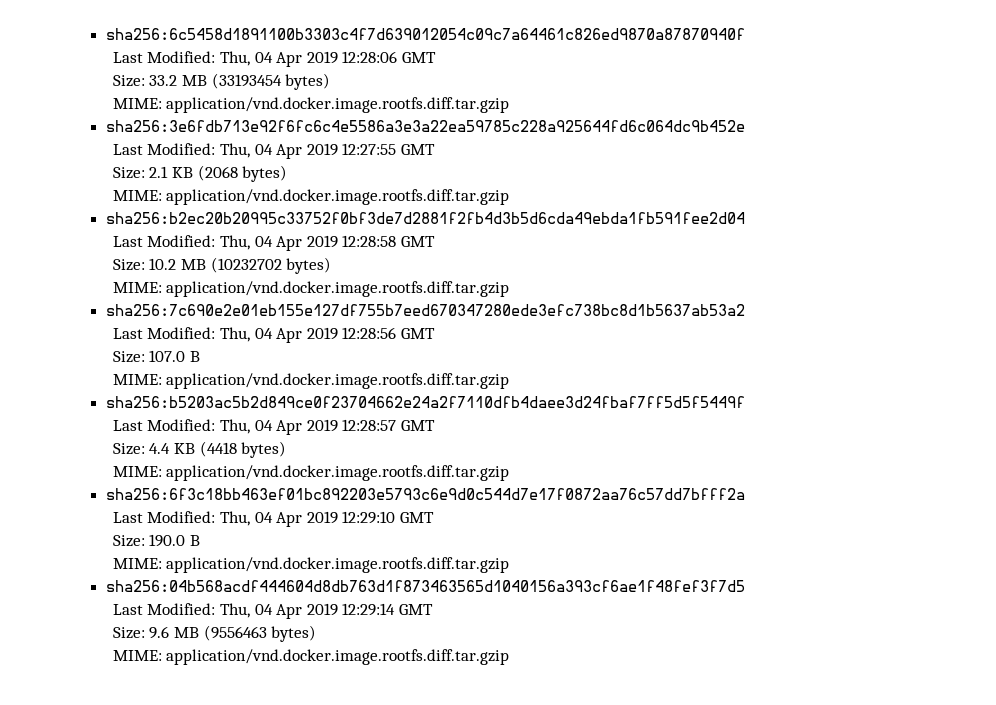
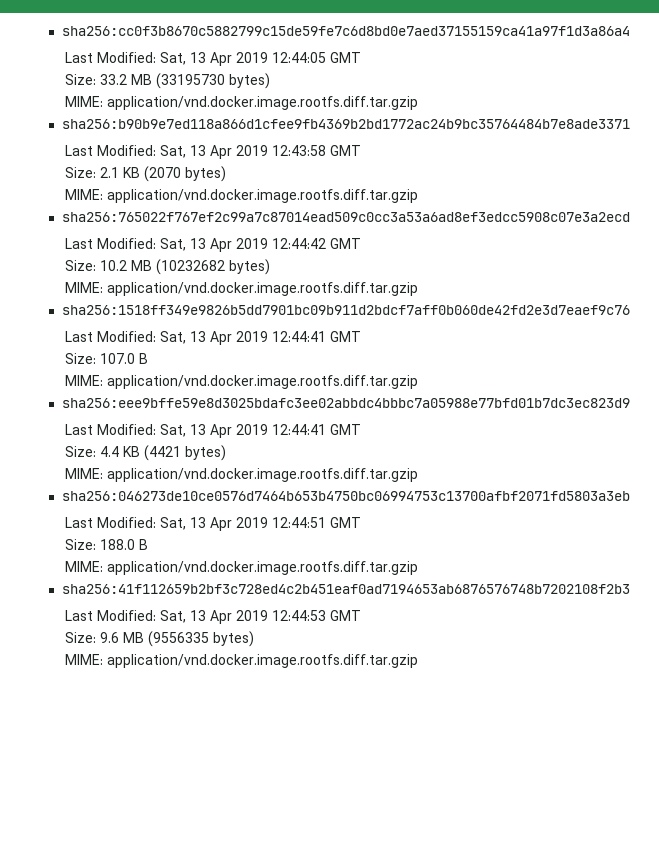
- sha256:6c5458d1891100b3303c4f7d639012054c09c7a64461c826ed9870a87870940f
- Last Modified: Thu, 04 Apr 2019 12:28:06 GMT
+ sha256:cc0f3b8670c5882799c15de59fe7c6d8bd0e7aed37155159ca41a97f1d3a86a4
+ Last Modified: Sat, 13 Apr 2019 12:44:05 GMT
- Size: 33.2 MB (33193454 bytes)
+ Size: 33.2 MB (33195730 bytes)
  MIME: application/vnd.docker.image.rootfs.diff.tar.gzip
- sha256:3e6fdb713e92f6fc6c4e5586a3e3a22ea59785c228a925644fd6c064dc9b452e
- Last Modified: Thu, 04 Apr 2019 12:27:55 GMT
+ sha256:b90b9e7ed118a866d1cfee9fb4369b2bd1772ac24b9bc35764484b7e8ade3371
+ Last Modified: Sat, 13 Apr 2019 12:43:58 GMT
- Size: 2.1 KB (2068 bytes)
+ Size: 2.1 KB (2070 bytes)
  MIME: application/vnd.docker.image.rootfs.diff.tar.gzip
- sha256:b2ec20b20995c33752f0bf3de7d2881f2fb4d3b5d6cda49ebda1fb591fee2d04
- Last Modified: Thu, 04 Apr 2019 12:28:58 GMT
+ sha256:765022f767ef2c99a7c87014ead509c0cc3a53a6ad8ef3edcc5908c07e3a2ecd
+ Last Modified: Sat, 13 Apr 2019 12:44:42 GMT
- Size: 10.2 MB (10232702 bytes)
+ Size: 10.2 MB (10232682 bytes)
  MIME: application/vnd.docker.image.rootfs.diff.tar.gzip
- sha256:7c690e2e01eb155e127df755b7eed670347280ede3efc738bc8d1b5637ab53a2
- Last Modified: Thu, 04 Apr 2019 12:28:56 GMT
+ sha256:1518ff349e9826b5dd7901bc09b911d2bdcf7aff0b060de42fd2e3d7eaef9c76
+ Last Modified: Sat, 13 Apr 2019 12:44:41 GMT
- sha256:b5203ac5b2d849ce0f23704662e24a2f7110dfb4daee3d24fbaf7ff5d5f5449f
- Last Modified: Thu, 04 Apr 2019 12:28:57 GMT
+ sha256:eee9bffe59e8d3025bdafc3ee02abbdc4bbbc7a05988e77bfd01b7dc3ec823d9
+ Last Modified: Sat, 13 Apr 2019 12:44:41 GMT
- Size: 4.4 KB (4418 bytes)
+ Size: 4.4 KB (4421 bytes)
  MIME: application/vnd.docker.image.rootfs.diff.tar.gzip
- sha256:6f3c18bb463ef01bc892203e5793c6e9d0c544d7e17f0872aa76c57dd7bfff2a
- Last Modified: Thu, 04 Apr 2019 12:29:10 GMT
- Size: 190.0 B
+ sha256:046273de10ce0576d7464b653b4750bc06994753c13700afbf2071fd5803a3eb
+ Last Modified: Sat, 13 Apr 2019 12:44:51 GMT
+ Size: 188.0 B
  MIME: application/vnd.docker.image.rootfs.diff.tar.gzip
- sha256:04b568acdf444604d8db763d1f873463565d1040156a393cf6ae1f48fef3f7d5
- Last Modified: Thu, 04 Apr 2019 12:29:14 GMT
+ sha256:41f112659b2bf3c728ed4c2b451eaf0ad7194653ab6876576748b7202108f2b3
+ Last Modified: Sat, 13 Apr 2019 12:44:53 GMT
- Size: 9.6 MB (9556463 bytes)
+ Size: 9.6 MB (9556335 bytes)

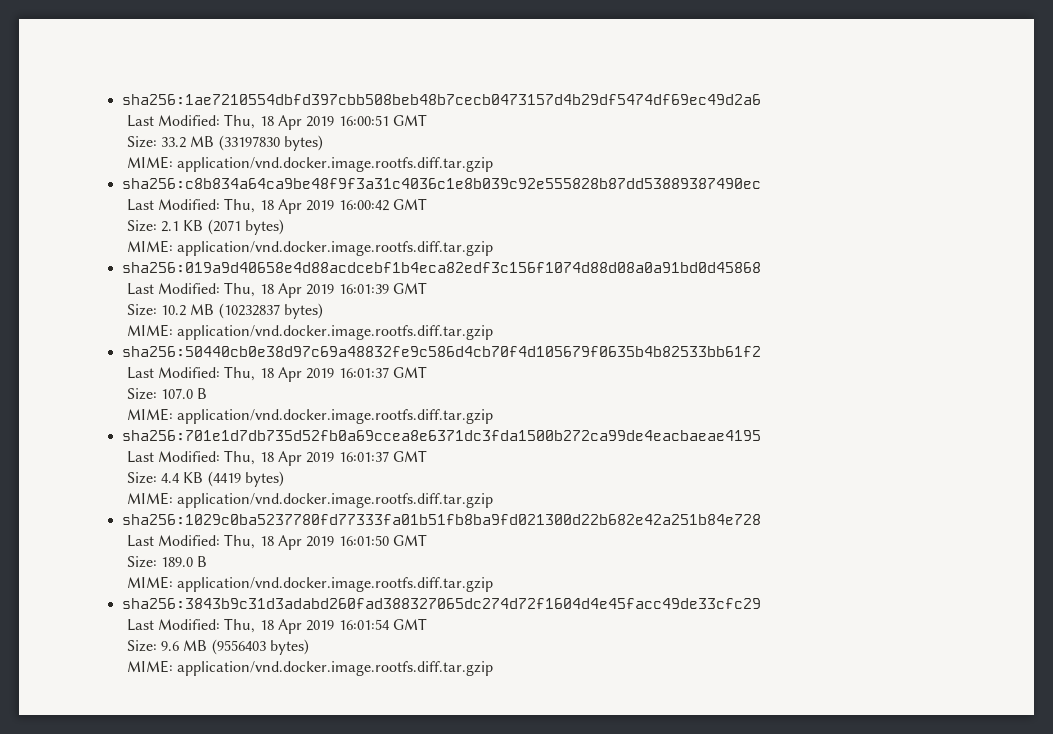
- sha256:cc0f3b8670c5882799c15de59fe7c6d8bd0e7aed37155159ca41a97f1d3a86a4
- Last Modified: Sat, 13 Apr 2019 12:44:05 GMT
+ sha256:1ae7210554dbfd397cbb508beb48b7cecb0473157d4b29df5474df69ec49d2a6
+ Last Modified: Thu, 18 Apr 2019 16:00:51 GMT
- Size: 33.2 MB (33195730 bytes)
+ Size: 33.2 MB (33197830 bytes)
  MIME: application/vnd.docker.image.rootfs.diff.tar.gzip
- sha256:b90b9e7ed118a866d1cfee9fb4369b2bd1772ac24b9bc35764484b7e8ade3371
- Last Modified: Sat, 13 Apr 2019 12:43:58 GMT
+ sha256:c8b834a64ca9be48f9f3a31c4036c1e8b039c92e555828b87dd53889387490ec
+ Last Modified: Thu, 18 Apr 2019 16:00:42 GMT
- Size: 2.1 KB (2070 bytes)
+ Size: 2.1 KB (2071 bytes)
  MIME: application/vnd.docker.image.rootfs.diff.tar.gzip
- sha256:765022f767ef2c99a7c87014ead509c0cc3a53a6ad8ef3edcc5908c07e3a2ecd
- Last Modified: Sat, 13 Apr 2019 12:44:42 GMT
+ sha256:019a9d40658e4d88acdcebf1b4eca82edf3c156f1074d88d08a0a91bd0d45868
+ Last Modified: Thu, 18 Apr 2019 16:01:39 GMT
- Size: 10.2 MB (10232682 bytes)
+ Size: 10.2 MB (10232837 bytes)
  MIME: application/vnd.docker.image.rootfs.diff.tar.gzip
- sha256:1518ff349e9826b5dd7901bc09b911d2bdcf7aff0b060de42fd2e3d7eaef9c76
- Last Modified: Sat, 13 Apr 2019 12:44:41 GMT
+ sha256:50440cb0e38d97c69a48832fe9c586d4cb70f4d105679f0635b4b82533bb61f2
+ Last Modified: Thu, 18 Apr 2019 16:01:37 GMT
- sha256:eee9bffe59e8d3025bdafc3ee02abbdc4bbbc7a05988e77bfd01b7dc3ec823d9
- Last Modified: Sat, 13 Apr 2019 12:44:41 GMT
+ sha256:701e1d7db735d52fb0a69ccea8e6371dc3fda1500b272ca99de4eacbaeae4195
+ Last Modified: Thu, 18 Apr 2019 16:01:37 GMT
- Size: 4.4 KB (4421 bytes)
+ Size: 4.4 KB (4419 bytes)
  MIME: application/vnd.docker.image.rootfs.diff.tar.gzip
- sha256:046273de10ce0576d7464b653b4750bc06994753c13700afbf2071fd5803a3eb
- Last Modified: Sat, 13 Apr 2019 12:44:51 GMT
- Size: 188.0 B
+ sha256:1029c0ba5237780fd77333fa01b51fb8ba9fd021300d22b682e42a251b84e728
+ Last Modified: Thu, 18 Apr 2019 16:01:50 GMT
+ Size: 189.0 B
  MIME: application/vnd.docker.image.rootfs.diff.tar.gzip
- sha256:41f112659b2bf3c728ed4c2b451eaf0ad7194653ab6876576748b7202108f2b3
- Last Modified: Sat, 13 Apr 2019 12:44:53 GMT
+ sha256:3843b9c31d3adabd260fad388327065dc274d72f1604d4e45facc49de33cfc29
+ Last Modified: Thu, 18 Apr 2019 16:01:54 GMT
- Size: 9.6 MB (9556335 bytes)
+ Size: 9.6 MB (9556403 bytes)

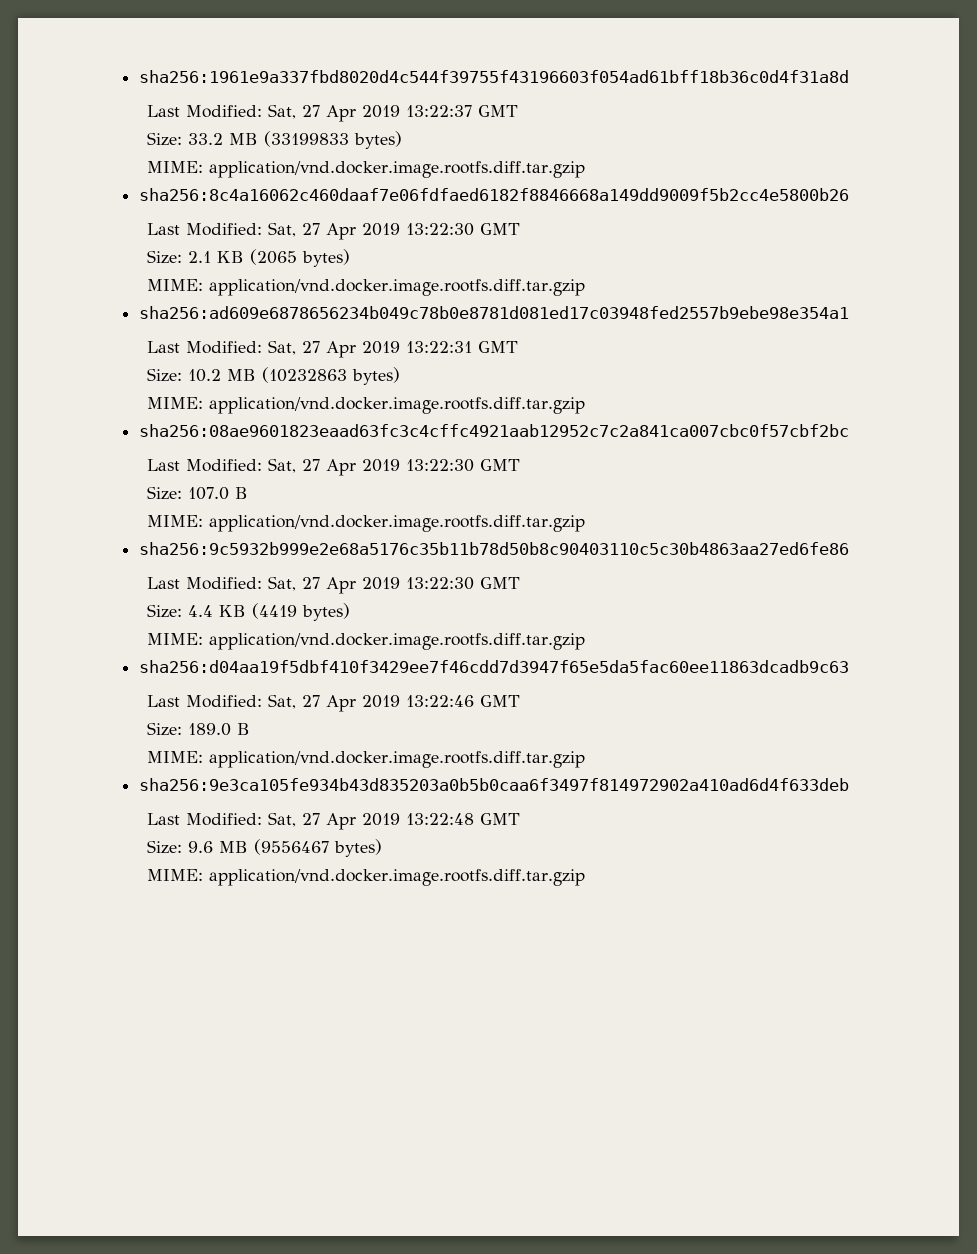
- sha256:1ae7210554dbfd397cbb508beb48b7cecb0473157d4b29df5474df69ec49d2a6
- Last Modified: Thu, 18 Apr 2019 16:00:51 GMT
+ sha256:1961e9a337fbd8020d4c544f39755f43196603f054ad61bff18b36c0d4f31a8d
+ Last Modified: Sat, 27 Apr 2019 13:22:37 GMT
- Size: 33.2 MB (33197830 bytes)
+ Size: 33.2 MB (33199833 bytes)
  MIME: application/vnd.docker.image.rootfs.diff.tar.gzip
- sha256:c8b834a64ca9be48f9f3a31c4036c1e8b039c92e555828b87dd53889387490ec
- Last Modified: Thu, 18 Apr 2019 16:00:42 GMT
+ sha256:8c4a16062c460daaf7e06fdfaed6182f8846668a149dd9009f5b2cc4e5800b26
+ Last Modified: Sat, 27 Apr 2019 13:22:30 GMT
- Size: 2.1 KB (2071 bytes)
+ Size: 2.1 KB (2065 bytes)
  MIME: application/vnd.docker.image.rootfs.diff.tar.gzip
- sha256:019a9d40658e4d88acdcebf1b4eca82edf3c156f1074d88d08a0a91bd0d45868
- Last Modified: Thu, 18 Apr 2019 16:01:39 GMT
+ sha256:ad609e6878656234b049c78b0e8781d081ed17c03948fed2557b9ebe98e354a1
+ Last Modified: Sat, 27 Apr 2019 13:22:31 GMT
- Size: 10.2 MB (10232837 bytes)
+ Size: 10.2 MB (10232863 bytes)
  MIME: application/vnd.docker.image.rootfs.diff.tar.gzip
- sha256:50440cb0e38d97c69a48832fe9c586d4cb70f4d105679f0635b4b82533bb61f2
- Last Modified: Thu, 18 Apr 2019 16:01:37 GMT
+ sha256:08ae9601823eaad63fc3c4cffc4921aab12952c7c2a841ca007cbc0f57cbf2bc
+ Last Modified: Sat, 27 Apr 2019 13:22:30 GMT
- sha256:701e1d7db735d52fb0a69ccea8e6371dc3fda1500b272ca99de4eacbaeae4195
- Last Modified: Thu, 18 Apr 2019 16:01:37 GMT
+ sha256:9c5932b999e2e68a5176c35b11b78d50b8c90403110c5c30b4863aa27ed6fe86
+ Last Modified: Sat, 27 Apr 2019 13:22:30 GMT
- sha256:1029c0ba5237780fd77333fa01b51fb8ba9fd021300d22b682e42a251b84e728
- Last Modified: Thu, 18 Apr 2019 16:01:50 GMT
+ sha256:d04aa19f5dbf410f3429ee7f46cdd7d3947f65e5da5fac60ee11863dcadb9c63
+ Last Modified: Sat, 27 Apr 2019 13:22:46 GMT
- sha256:3843b9c31d3adabd260fad388327065dc274d72f1604d4e45facc49de33cfc29
- Last Modified: Thu, 18 Apr 2019 16:01:54 GMT
+ sha256:9e3ca105fe934b43d835203a0b5b0caa6f3497f814972902a410ad6d4f633deb
+ Last Modified: Sat, 27 Apr 2019 13:22:48 GMT
- Size: 9.6 MB (9556403 bytes)
+ Size: 9.6 MB (9556467 bytes)

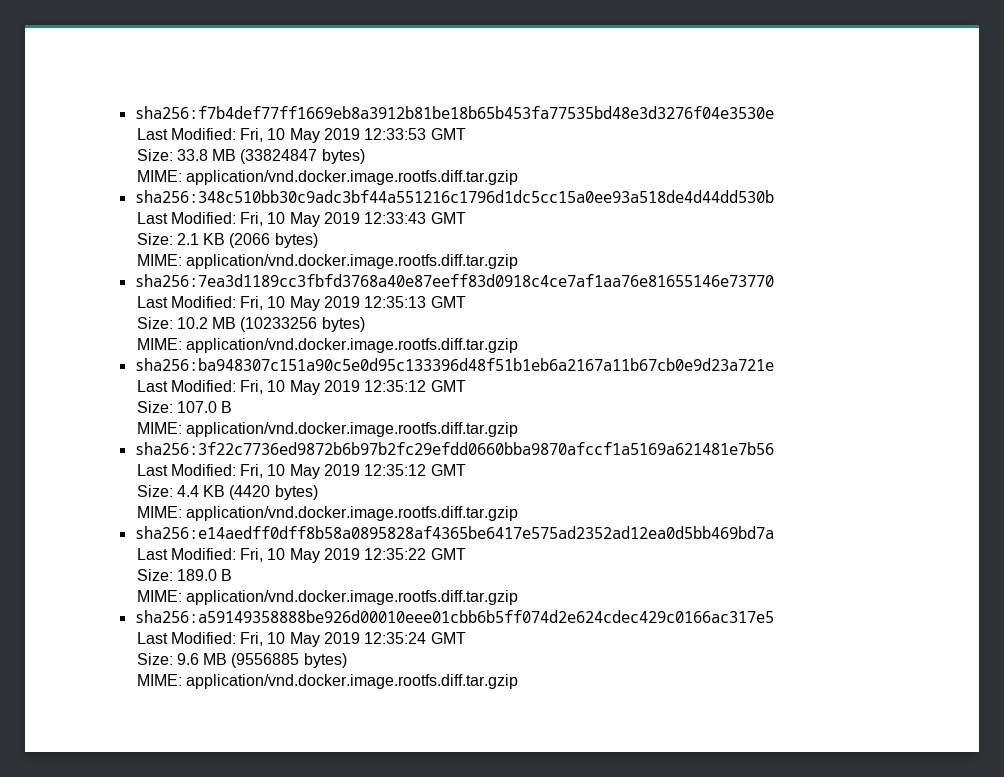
- sha256:1961e9a337fbd8020d4c544f39755f43196603f054ad61bff18b36c0d4f31a8d
- Last Modified: Sat, 27 Apr 2019 13:22:37 GMT
- Size: 33.2 MB (33199833 bytes)
+ sha256:f7b4def77ff1669eb8a3912b81be18b65b453fa77535bd48e3d3276f04e3530e
+ Last Modified: Fri, 10 May 2019 12:33:53 GMT
+ Size: 33.8 MB (33824847 bytes)
  MIME: application/vnd.docker.image.rootfs.diff.tar.gzip
- sha256:8c4a16062c460daaf7e06fdfaed6182f8846668a149dd9009f5b2cc4e5800b26
- Last Modified: Sat, 27 Apr 2019 13:22:30 GMT
+ sha256:348c510bb30c9adc3bf44a551216c1796d1dc5cc15a0ee93a518de4d44dd530b
+ Last Modified: Fri, 10 May 2019 12:33:43 GMT
- Size: 2.1 KB (2065 bytes)
+ Size: 2.1 KB (2066 bytes)
  MIME: application/vnd.docker.image.rootfs.diff.tar.gzip
- sha256:ad609e6878656234b049c78b0e8781d081ed17c03948fed2557b9ebe98e354a1
- Last Modified: Sat, 27 Apr 2019 13:22:31 GMT
+ sha256:7ea3d1189cc3fbfd3768a40e87eeff83d0918c4ce7af1aa76e81655146e73770
+ Last Modified: Fri, 10 May 2019 12:35:13 GMT
- Size: 10.2 MB (10232863 bytes)
+ Size: 10.2 MB (10233256 bytes)
  MIME: application/vnd.docker.image.rootfs.diff.tar.gzip
- sha256:08ae9601823eaad63fc3c4cffc4921aab12952c7c2a841ca007cbc0f57cbf2bc
- Last Modified: Sat, 27 Apr 2019 13:22:30 GMT
+ sha256:ba948307c151a90c5e0d95c133396d48f51b1eb6a2167a11b67cb0e9d23a721e
+ Last Modified: Fri, 10 May 2019 12:35:12 GMT
- sha256:9c5932b999e2e68a5176c35b11b78d50b8c90403110c5c30b4863aa27ed6fe86
- Last Modified: Sat, 27 Apr 2019 13:22:30 GMT
+ sha256:3f22c7736ed9872b6b97b2fc29efdd0660bba9870afccf1a5169a621481e7b56
+ Last Modified: Fri, 10 May 2019 12:35:12 GMT
- Size: 4.4 KB (4419 bytes)
+ Size: 4.4 KB (4420 bytes)
  MIME: application/vnd.docker.image.rootfs.diff.tar.gzip
- sha256:d04aa19f5dbf410f3429ee7f46cdd7d3947f65e5da5fac60ee11863dcadb9c63
- Last Modified: Sat, 27 Apr 2019 13:22:46 GMT
+ sha256:e14aedff0dff8b58a0895828af4365be6417e575ad2352ad12ea0d5bb469bd7a
+ Last Modified: Fri, 10 May 2019 12:35:22 GMT
- sha256:9e3ca105fe934b43d835203a0b5b0caa6f3497f814972902a410ad6d4f633deb
- Last Modified: Sat, 27 Apr 2019 13:22:48 GMT
+ sha256:a59149358888be926d00010eee01cbb6b5ff074d2e624cdec429c0166ac317e5
+ Last Modified: Fri, 10 May 2019 12:35:24 GMT
- Size: 9.6 MB (9556467 bytes)
+ Size: 9.6 MB (9556885 bytes)

